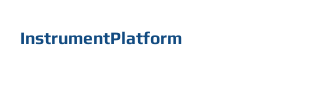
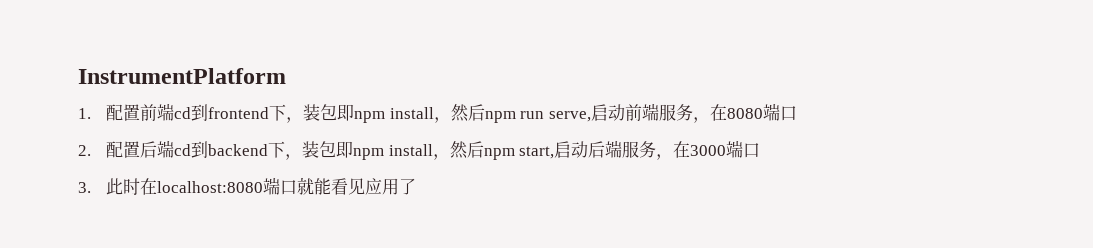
+ 1.配置前端cd到frontend下，装包即npm install，然后npm run serve,启动前端服务，在8080端口
+ 2.配置后端cd到backend下，装包即npm install，然后npm start,启动后端服务，在3000端口
+ 3.此时在localhost:8080端口就能看见应用了

